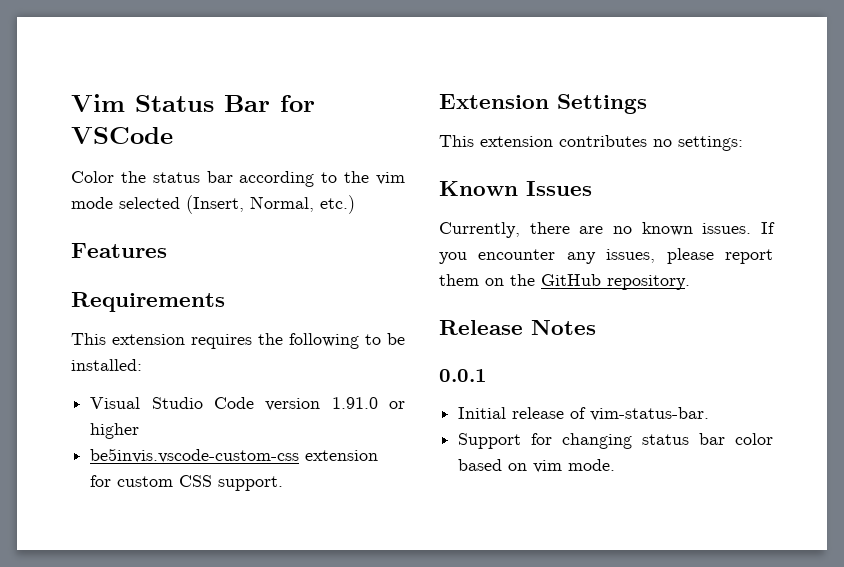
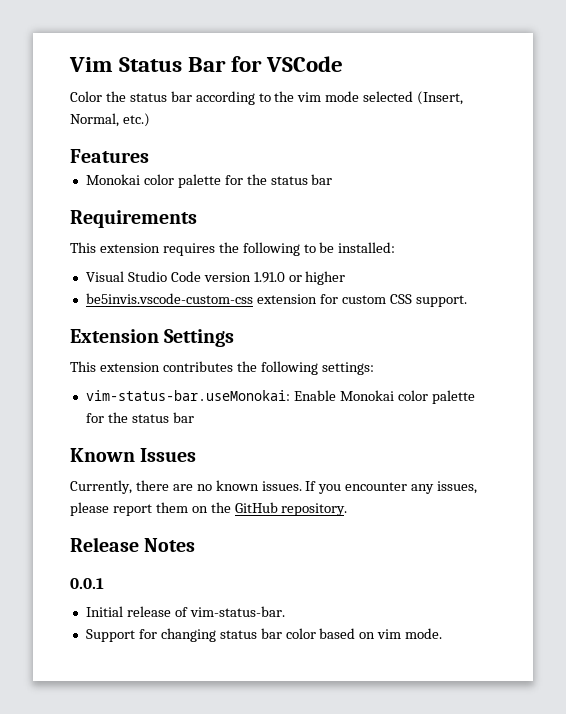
  Features
+ Monokai color palette for the status bar
- This extension contributes no settings:
+ This extension contributes the following settings:
+ vim-status-bar.useMonokai: Enable Monokai color palette for the status bar

